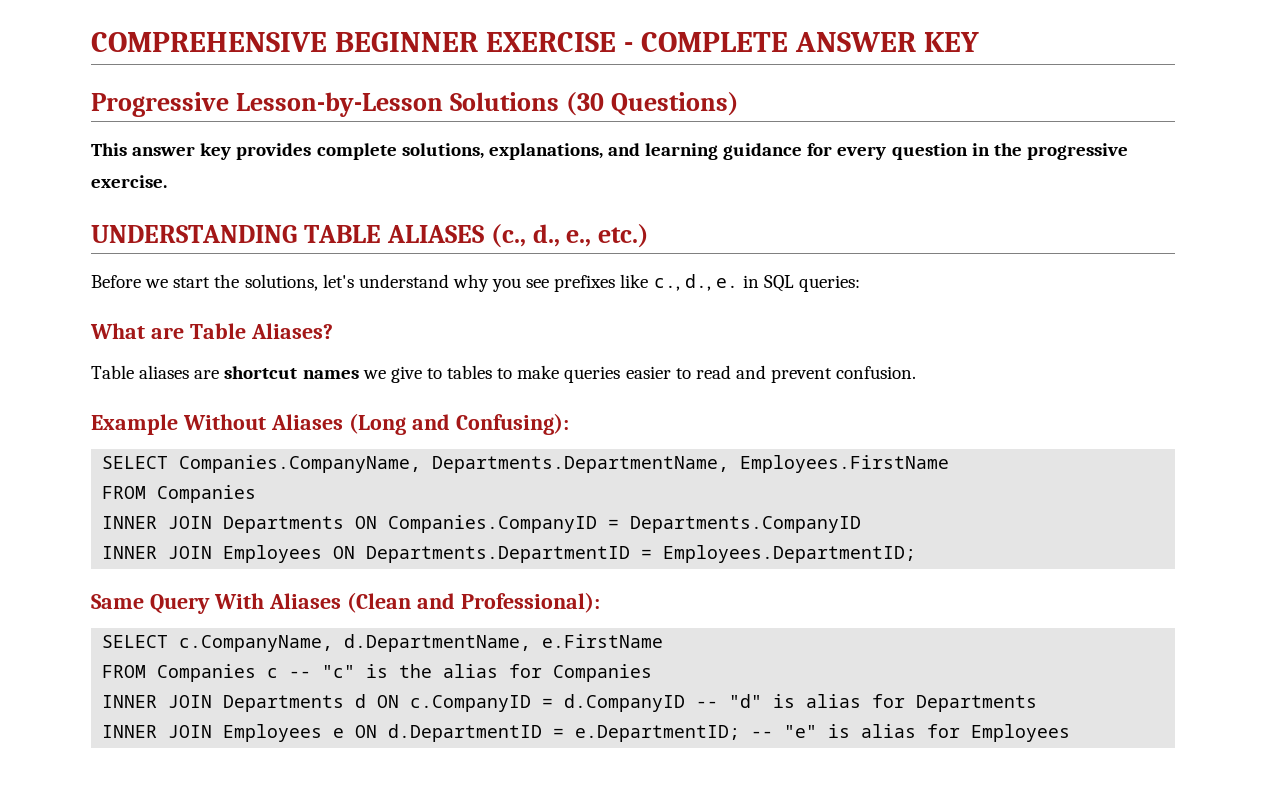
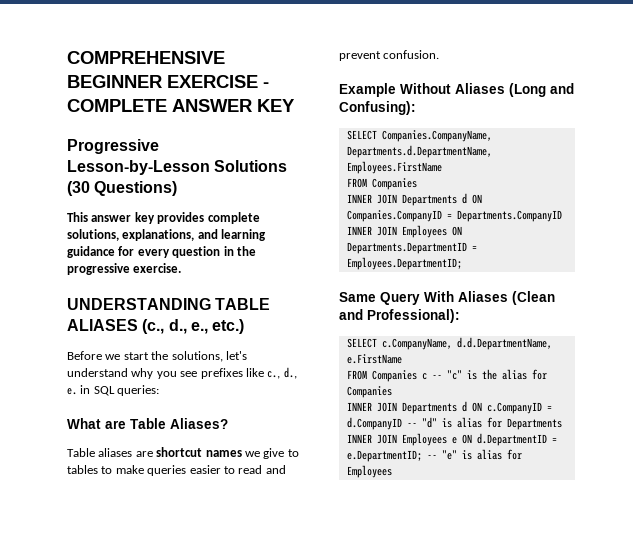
- SELECT Companies.CompanyName, Departments.DepartmentName, Employees.FirstName
+ SELECT Companies.CompanyName, Departments.d.DepartmentName, Employees.FirstName
- INNER JOIN Departments ON Companies.CompanyID = Departments.CompanyID
+ INNER JOIN Departments d ON Companies.CompanyID = Departments.CompanyID
- SELECT c.CompanyName, d.DepartmentName, e.FirstName
+ SELECT c.CompanyName, d.d.DepartmentName, e.FirstName

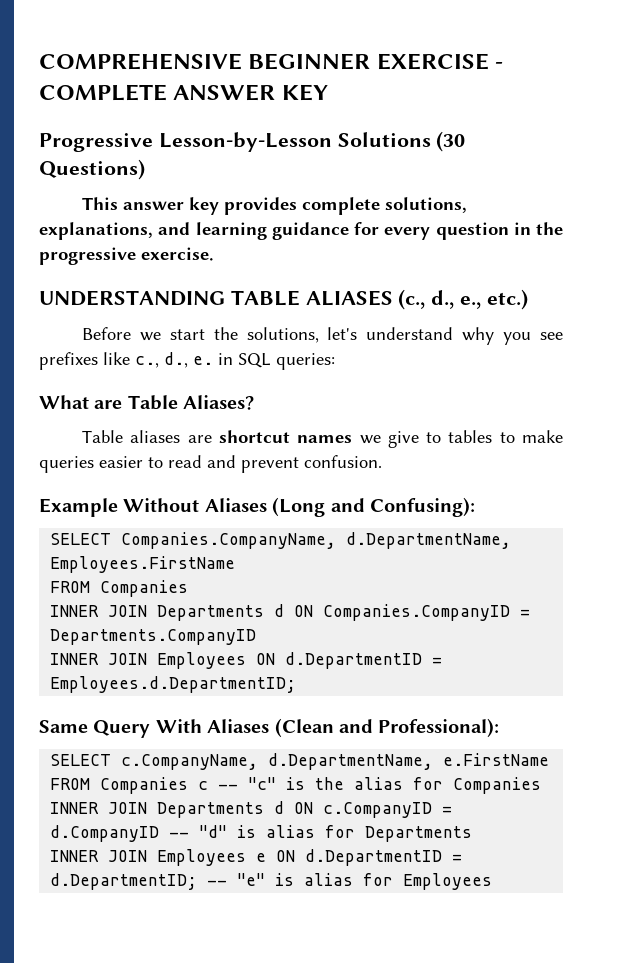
- SELECT Companies.CompanyName, Departments.d.DepartmentName, Employees.FirstName
+ SELECT Companies.CompanyName, d.DepartmentName, Employees.FirstName
- INNER JOIN Employees ON Departments.DepartmentID = Employees.DepartmentID;
+ INNER JOIN Employees ON d.DepartmentID = Employees.d.DepartmentID;
- SELECT c.CompanyName, d.d.DepartmentName, e.FirstName
+ SELECT c.CompanyName, d.DepartmentName, e.FirstName
- INNER JOIN Employees e ON d.DepartmentID = e.DepartmentID; -- "e" is alias for Employees
+ INNER JOIN Employees e ON d.DepartmentID = d.DepartmentID; -- "e" is alias for Employees

